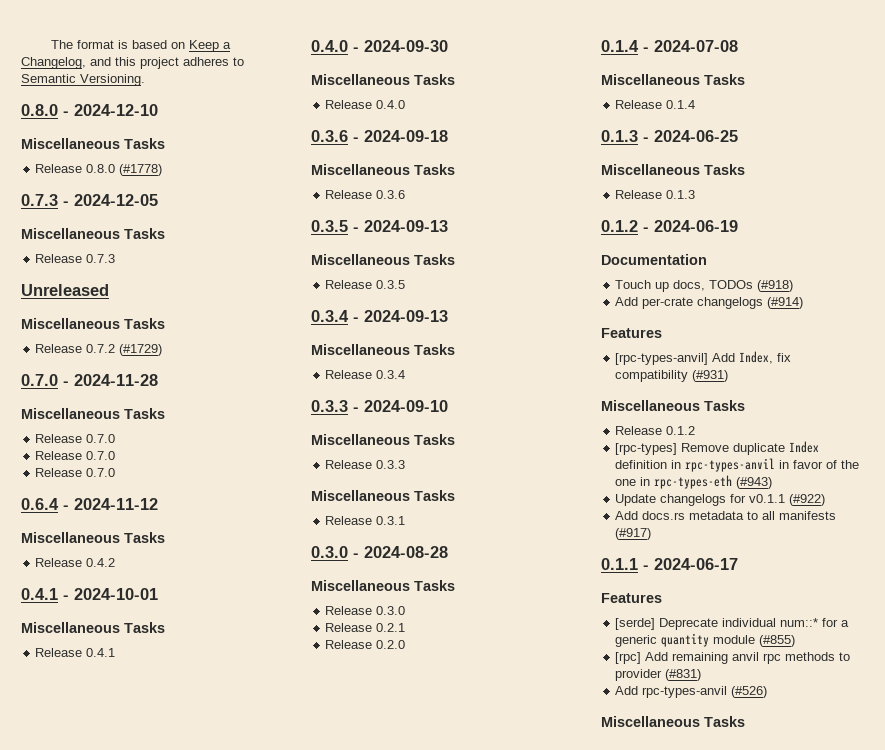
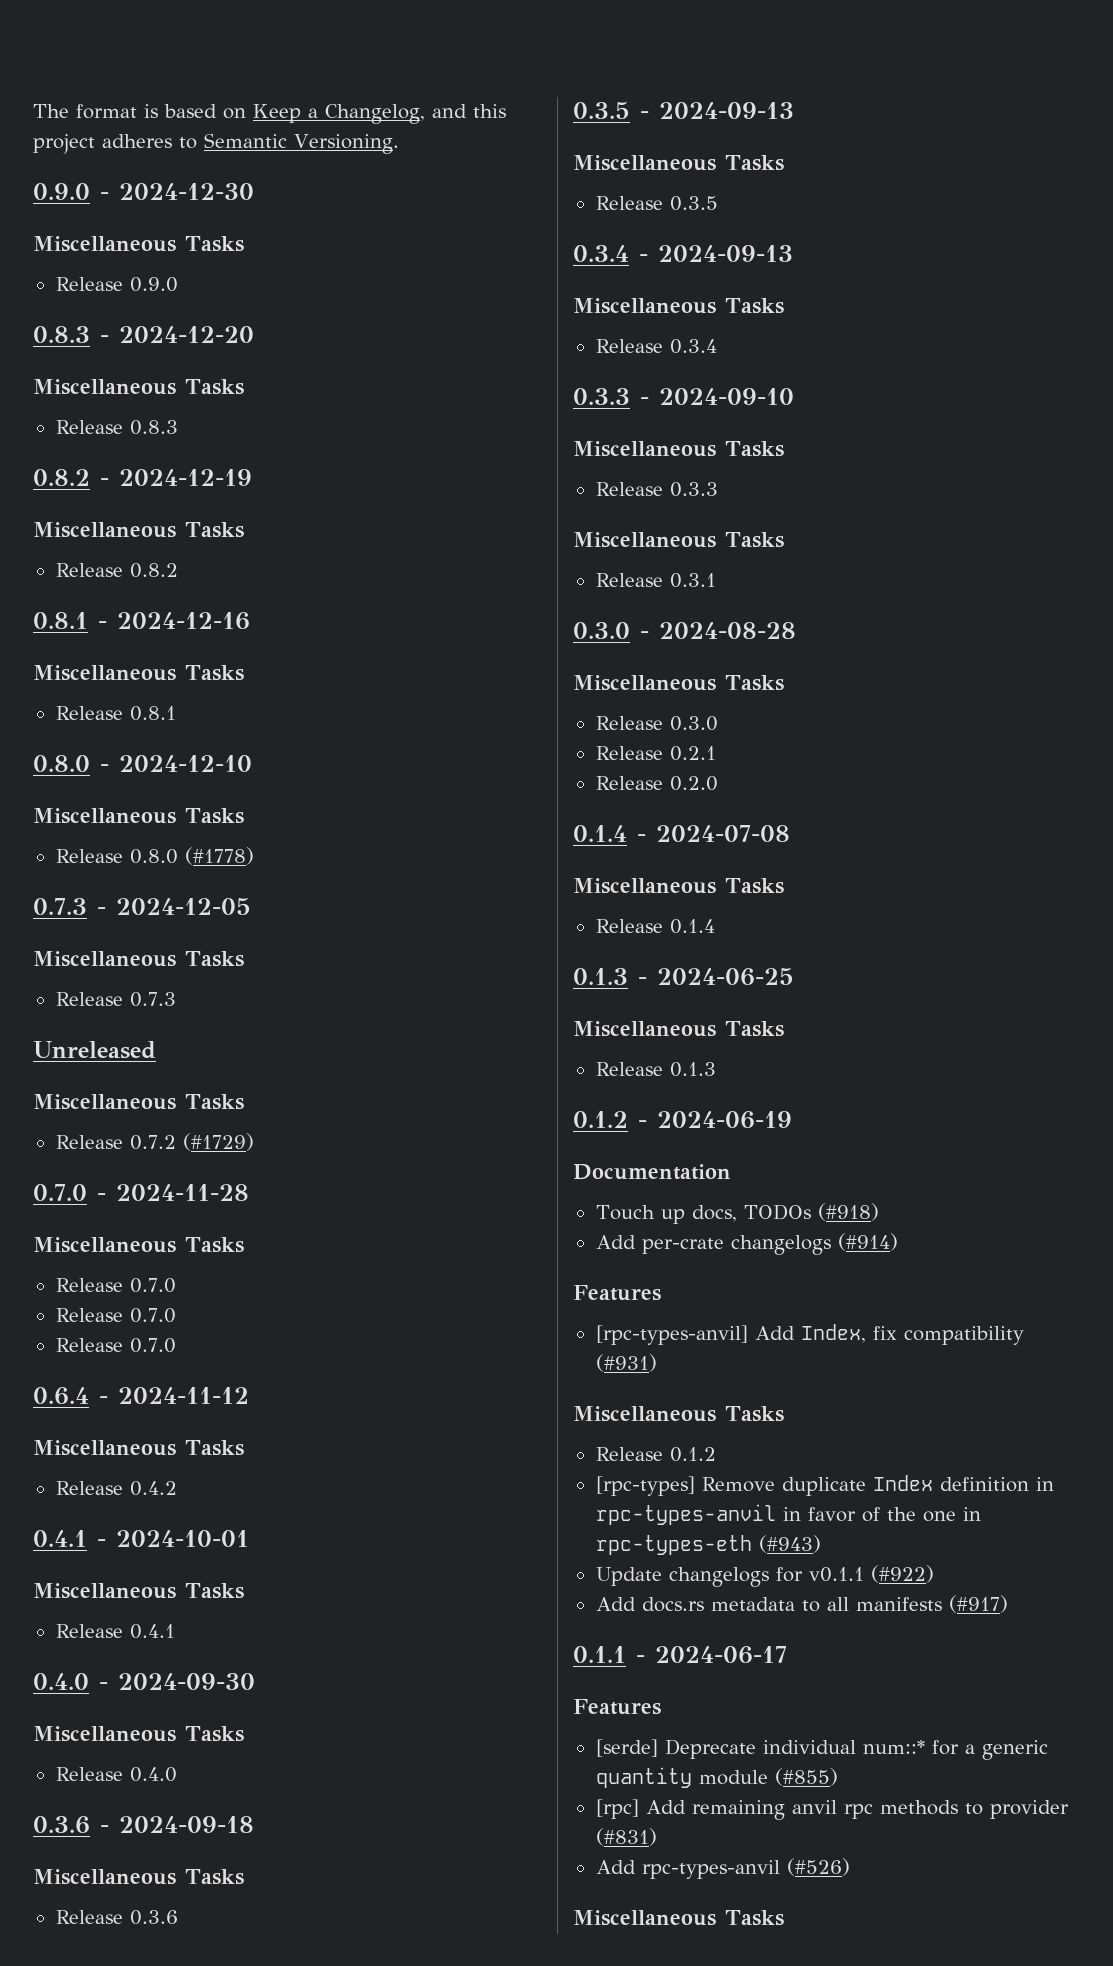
+ 0.9.0 - 2024-12-30
+ Miscellaneous Tasks
+ Release 0.9.0
+ 0.8.3 - 2024-12-20
+ Miscellaneous Tasks
+ Release 0.8.3
+ 0.8.2 - 2024-12-19
+ Miscellaneous Tasks
+ Release 0.8.2
+ 0.8.1 - 2024-12-16
+ Miscellaneous Tasks
+ Release 0.8.1

